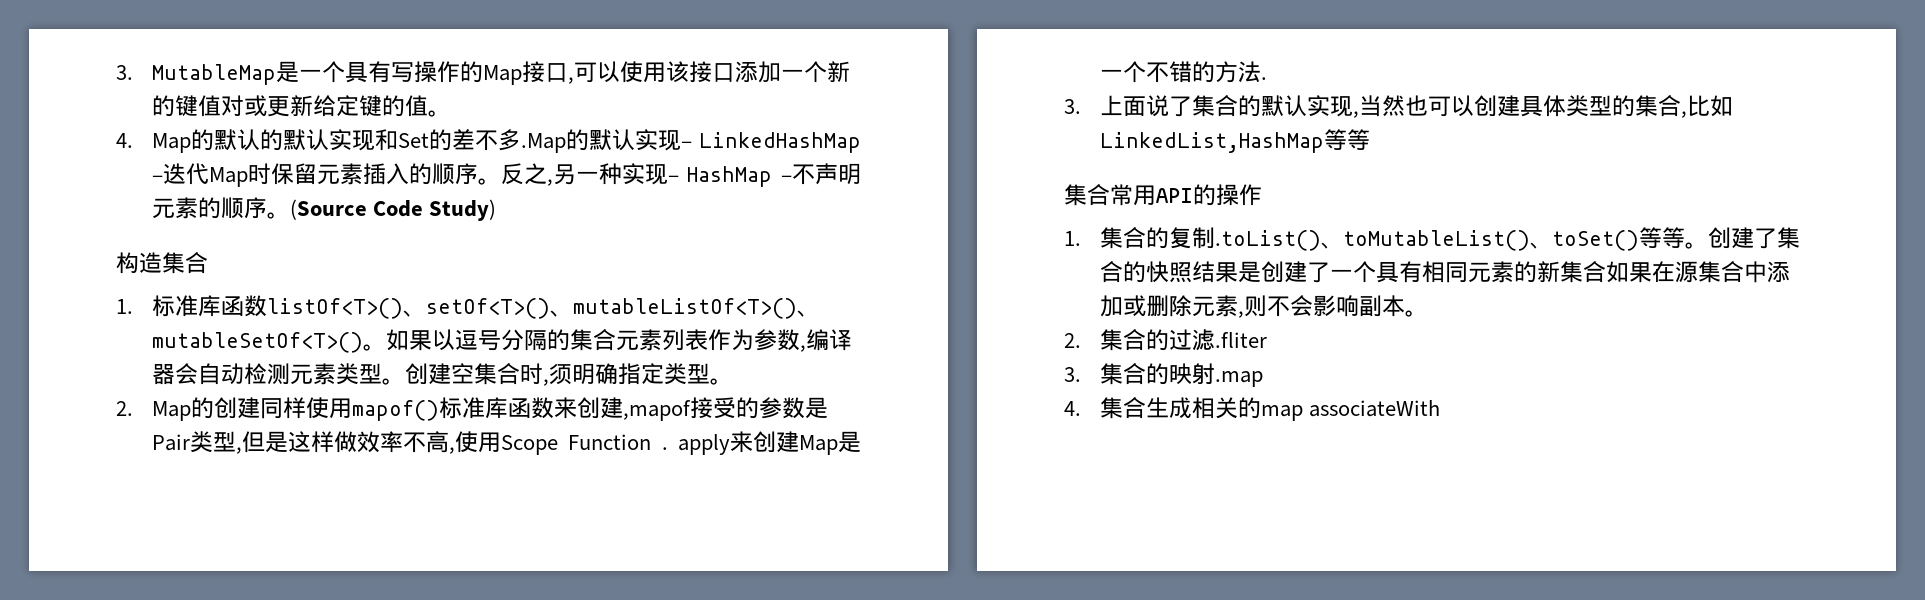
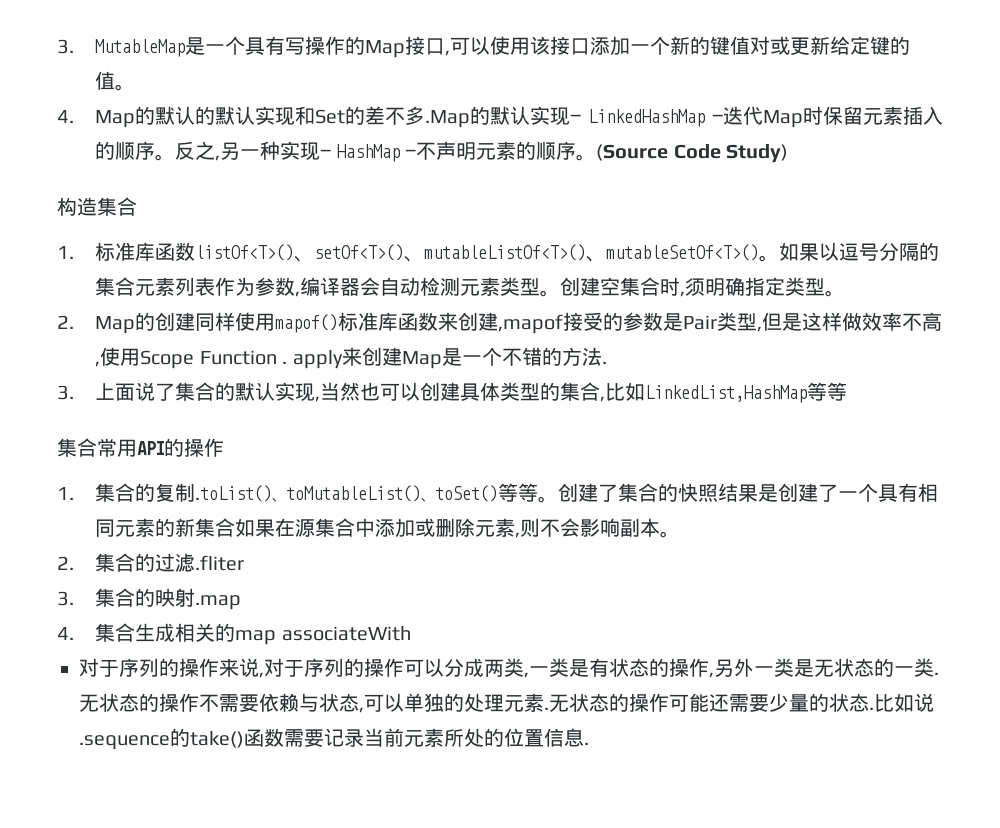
+ 对于序列的操作来说,对于序列的操作可以分成两类,一类是有状态的操作,另外一类是无状态的一类.无状态的操作不需要依赖与状态,可以单独的处理元素.无状态的操作可能还需要少量的状态.比如说.sequence的take()函数需要记录当前元素所处的位置信息.

